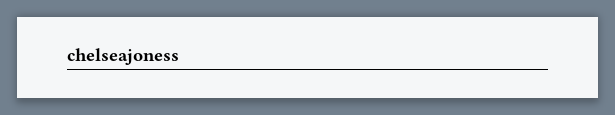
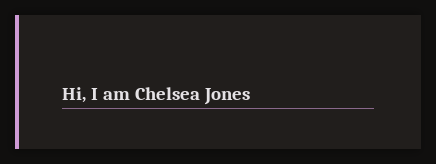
- chelseajoness
+ Hi, I am Chelsea Jones

